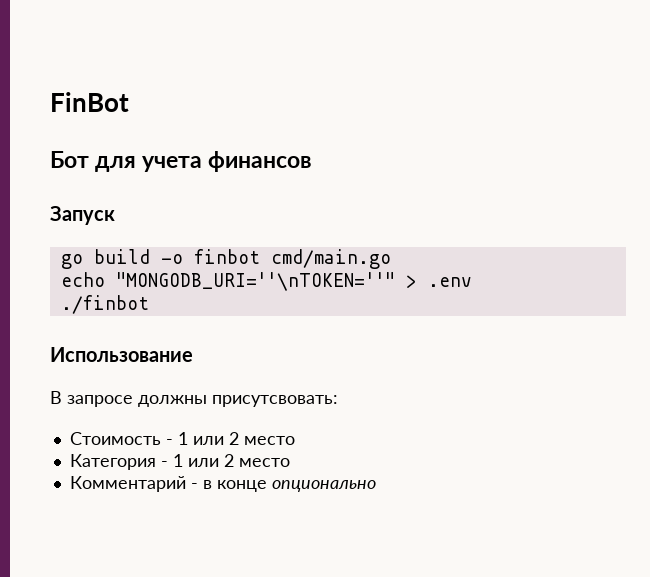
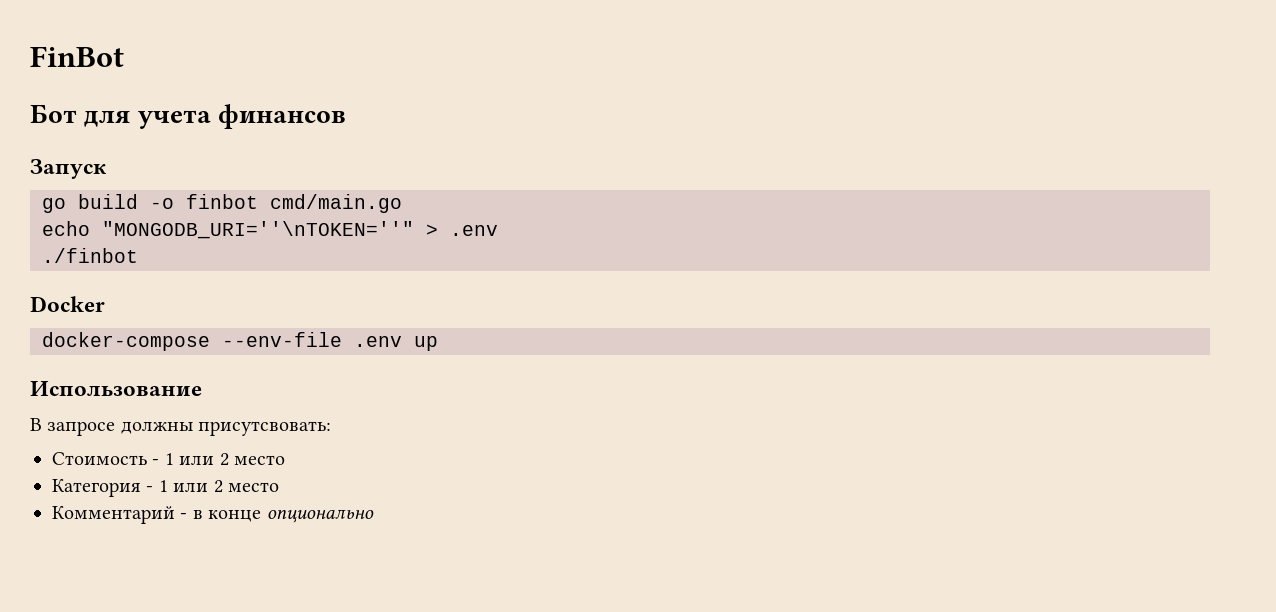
+ Docker
+ docker-compose --env-file .env up

